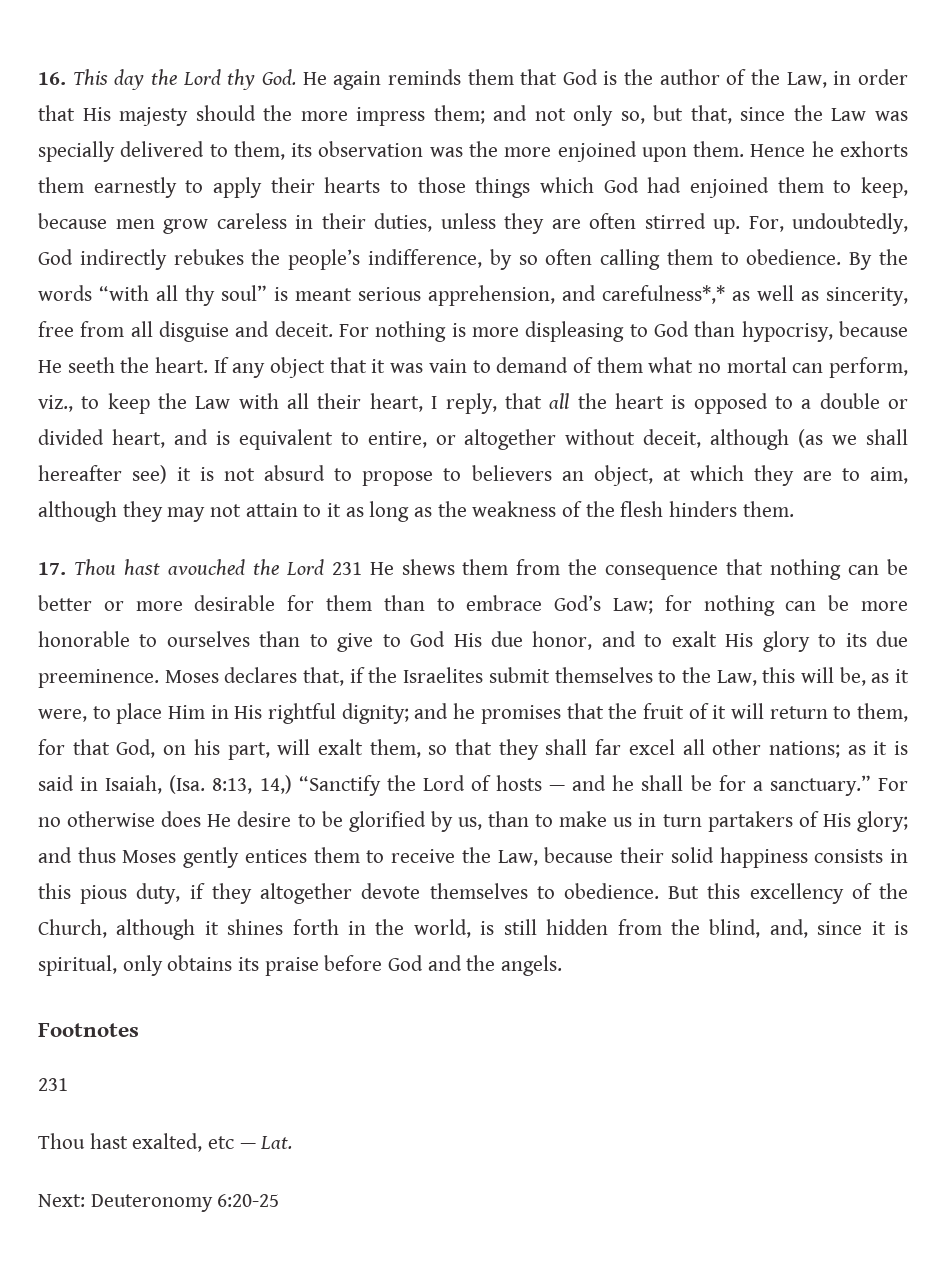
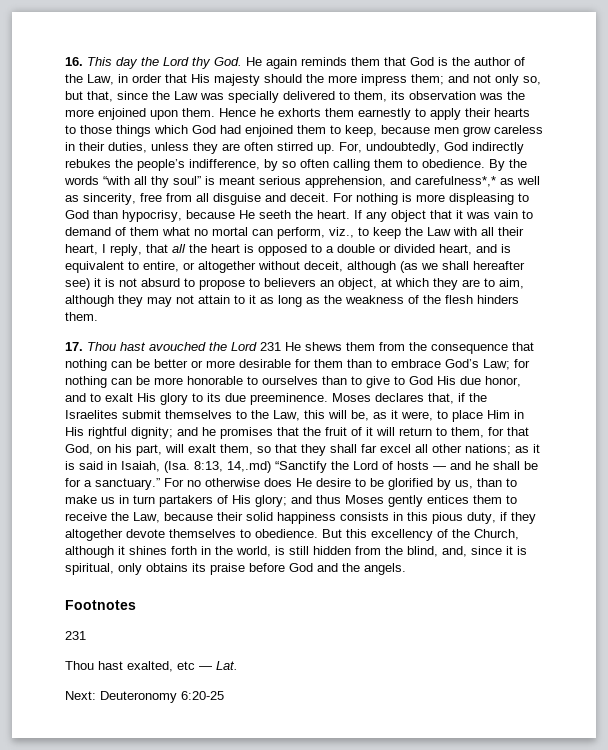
- as it is said in Isaiah, (Isa. 8:13, 14,) “Sanctify the Lord of hosts — and he shall be for a sanctuary.”
+ as it is said in Isaiah, (Isa. 8:13, 14,.md) “Sanctify the Lord of hosts — and he shall be for a sanctuary.”

